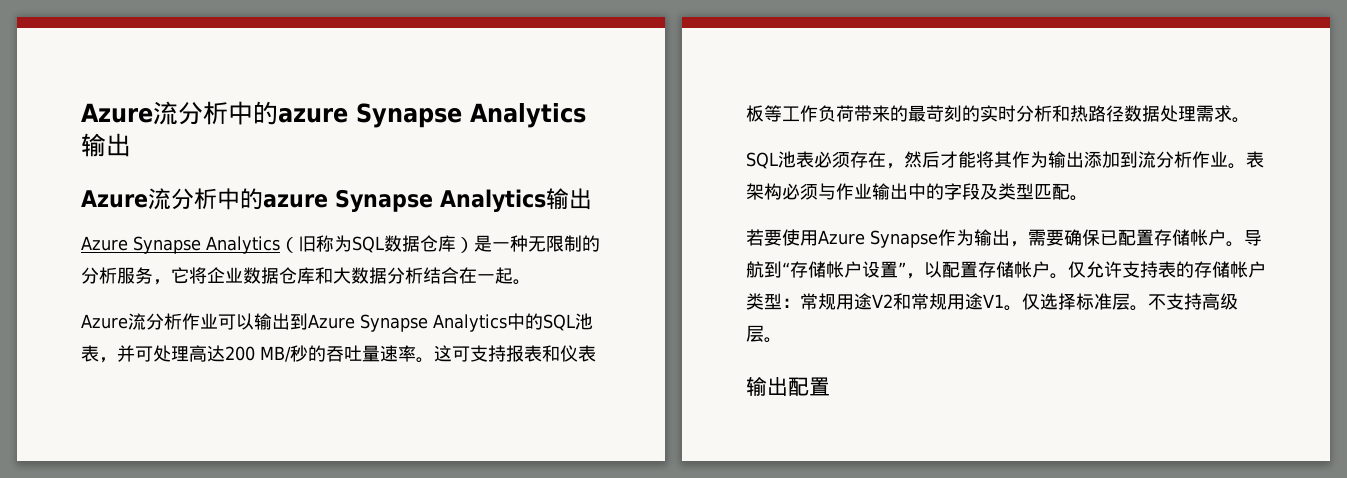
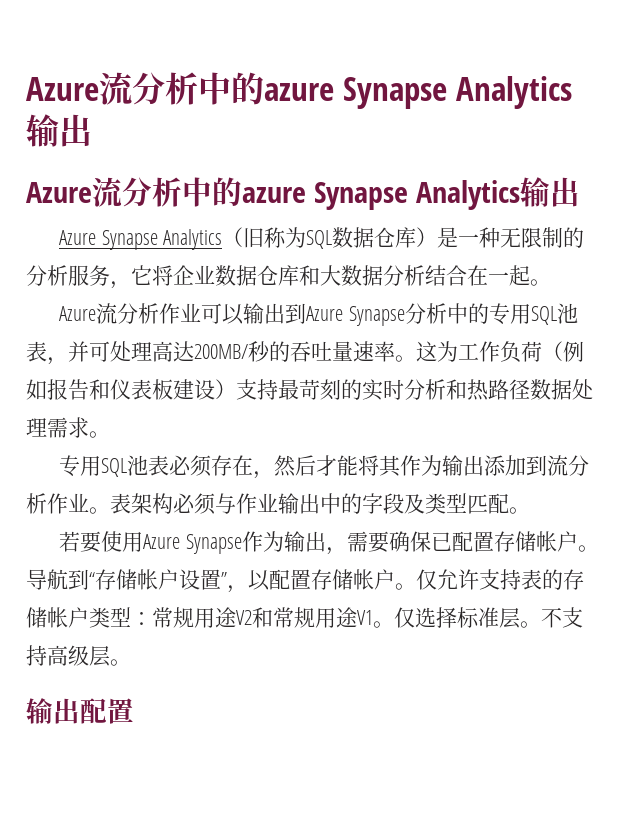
- Azure流分析作业可以输出到Azure Synapse Analytics中的SQL池表，并可处理高达200 MB/秒的吞吐量速率。
+ Azure流分析作业可以输出到Azure Synapse分析中的专用SQL池表，并可处理高达200MB/秒的吞吐量速率。
- 这可支持报表和仪表板等工作负荷带来的最苛刻的实时分析和热路径数据处理需求。
+ 这为工作负荷（例如报告和仪表板建设）支持最苛刻的实时分析和热路径数据处理需求。
- SQL池表必须存在，然后才能将其作为输出添加到流分析作业。
+ 专用SQL池表必须存在，然后才能将其作为输出添加到流分析作业。

